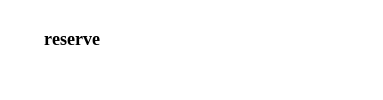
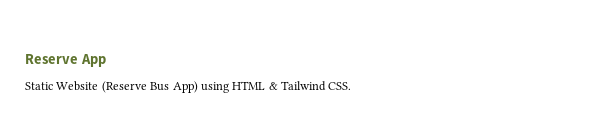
- reserve
+ Reserve App
+ Static Website (Reserve Bus App) using HTML & Tailwind CSS.

